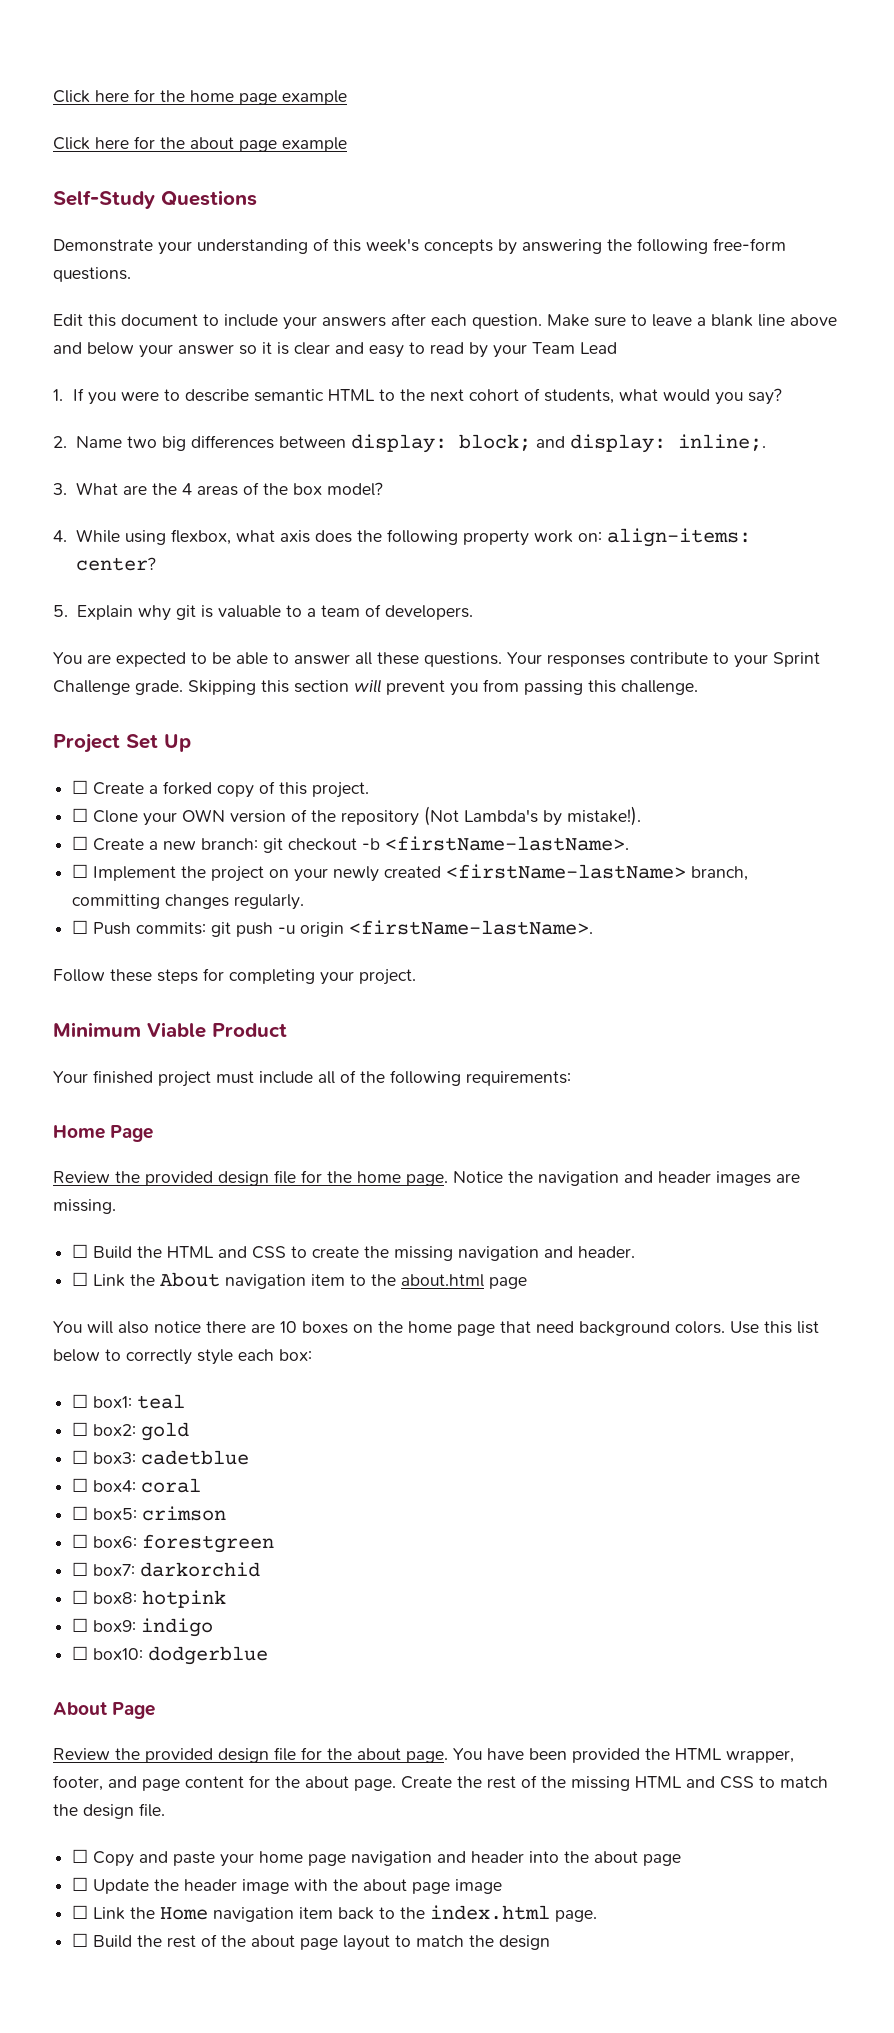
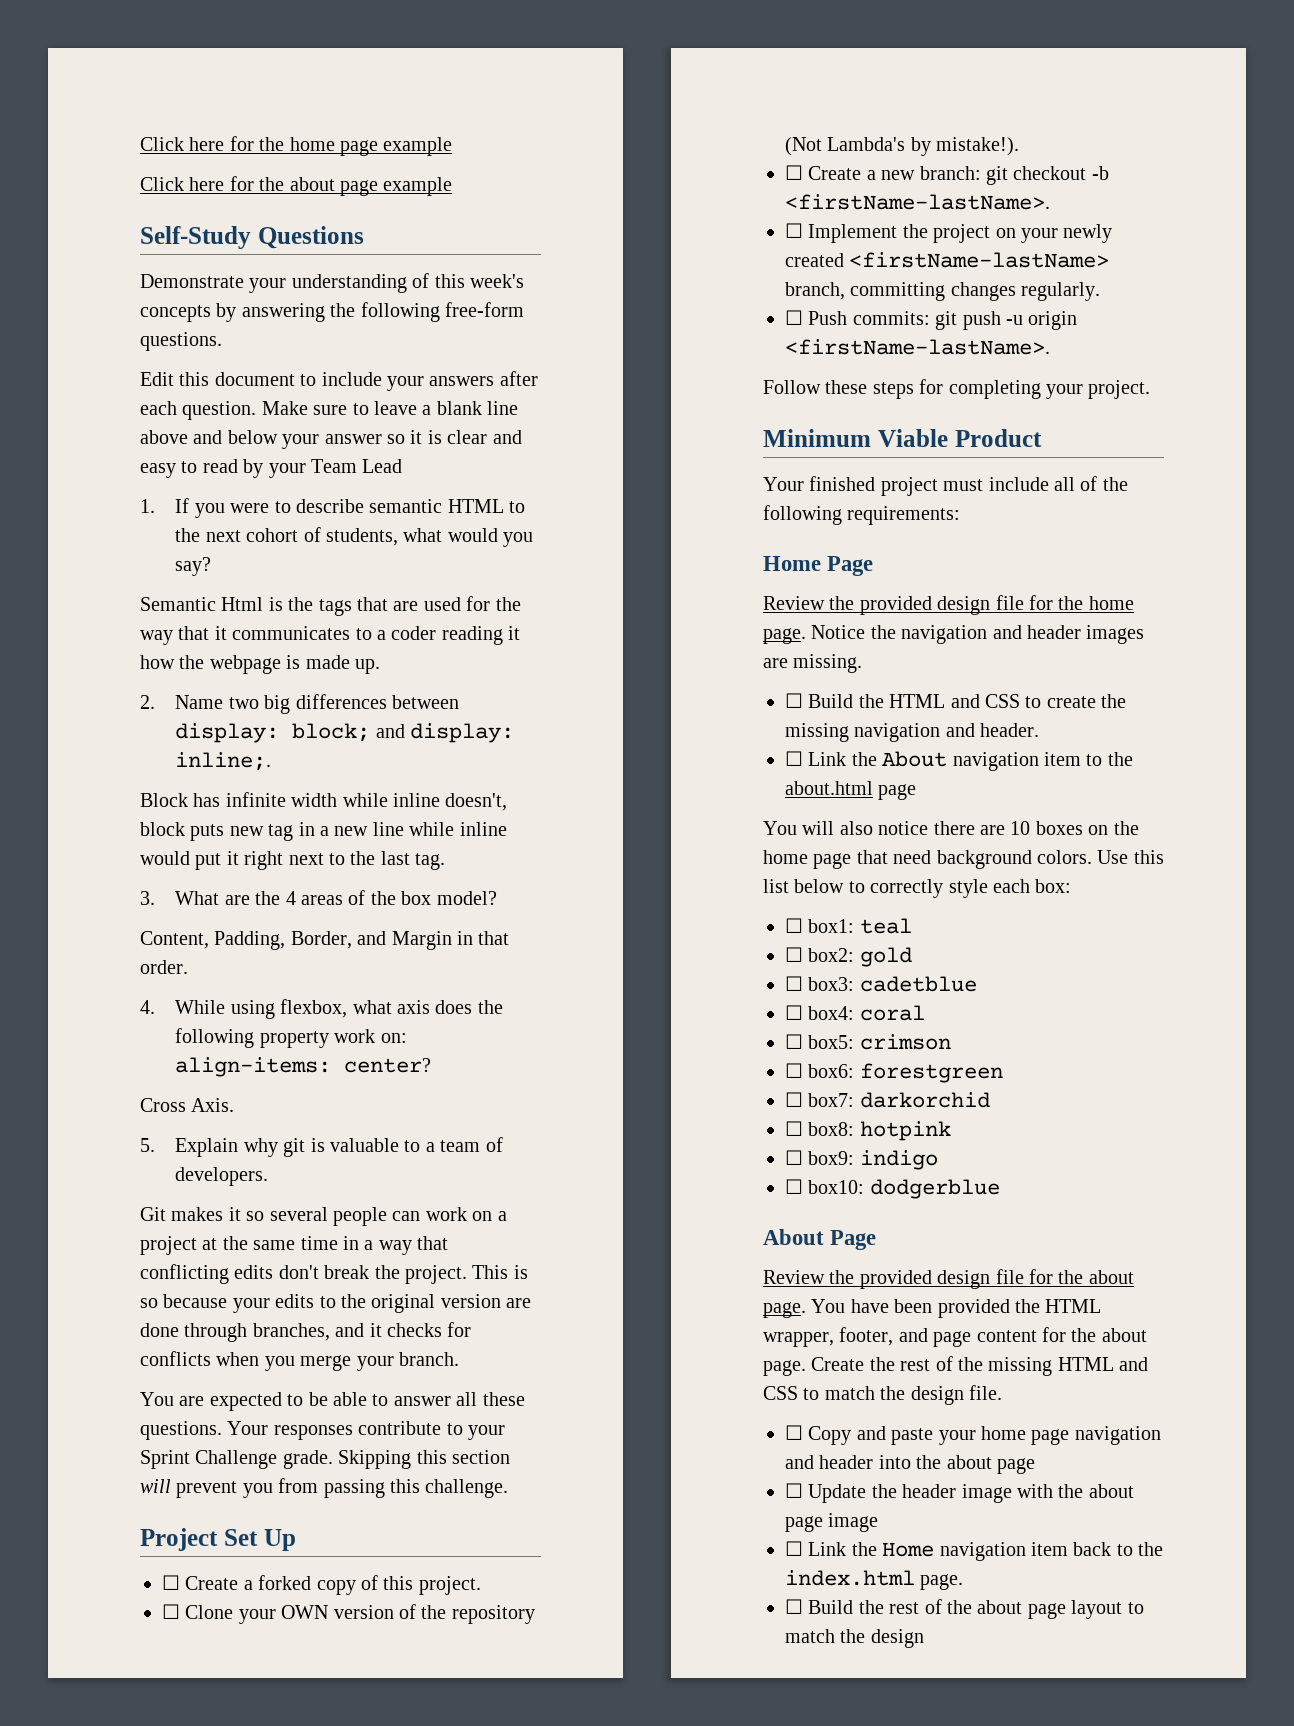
+ Semantic Html is the tags that are used for the way that it communicates to a coder reading it how the webpage is made up.
+ Block has infinite width while inline doesn't, block puts new tag in a new line while inline would put it right next to the last tag.
+ Content, Padding, Border, and Margin in that order.
+ Cross Axis.
+ Git makes it so several people can work on a project at the same time in a way that conflicting edits don't break the project. This is so because your edits to the original version are done through branches, and it checks for conflicts when you merge your branch.

